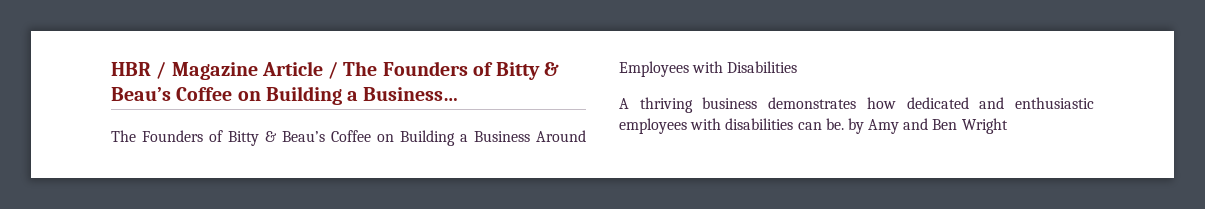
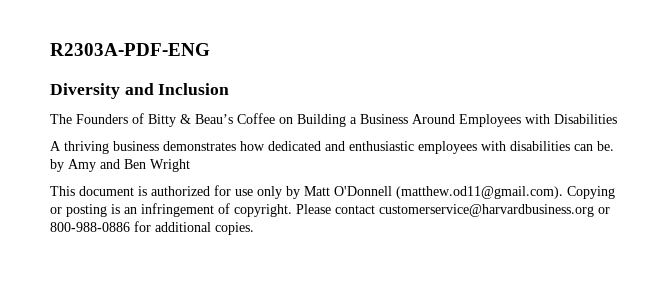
- HBR / Magazine Article / The Founders of Bitty & Beau’s Coffee on Building a Business…
+ R2303A-PDF-ENG
+ Diversity and Inclusion
+ This document is authorized for use only by Matt O'Donnell (matthew.od11@gmail.com). Copying or posting is an infringement of copyright. Please contact customerservice@harvardbusiness.org or 800-988-0886 for additional copies.

